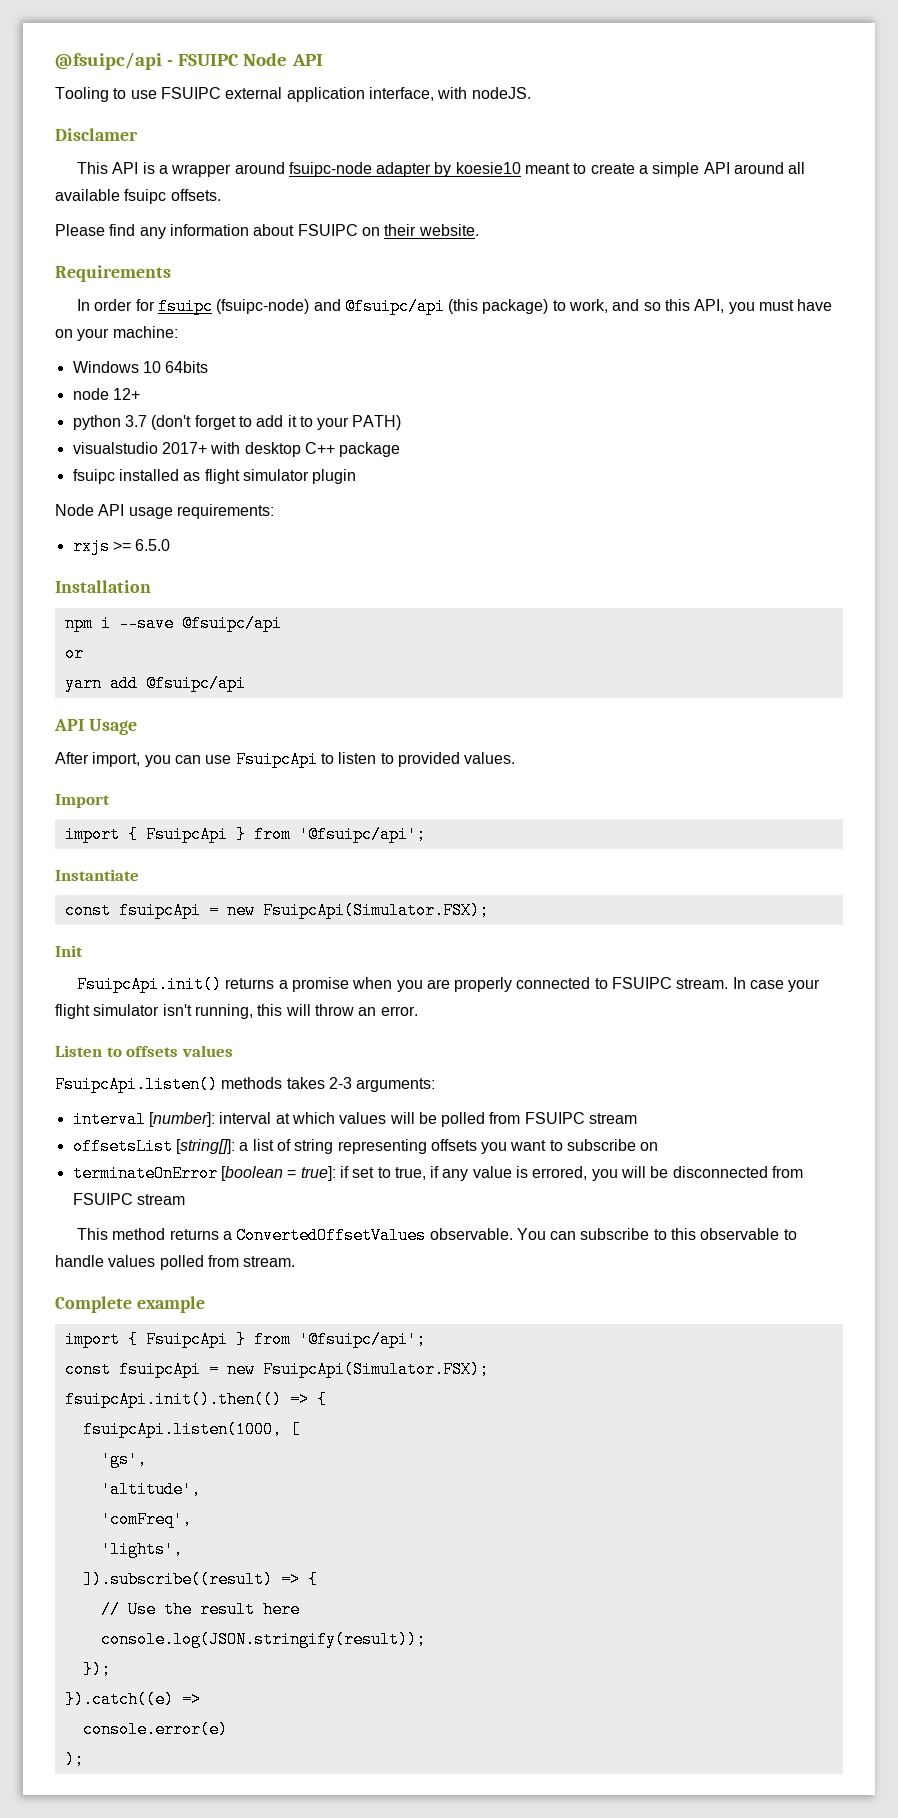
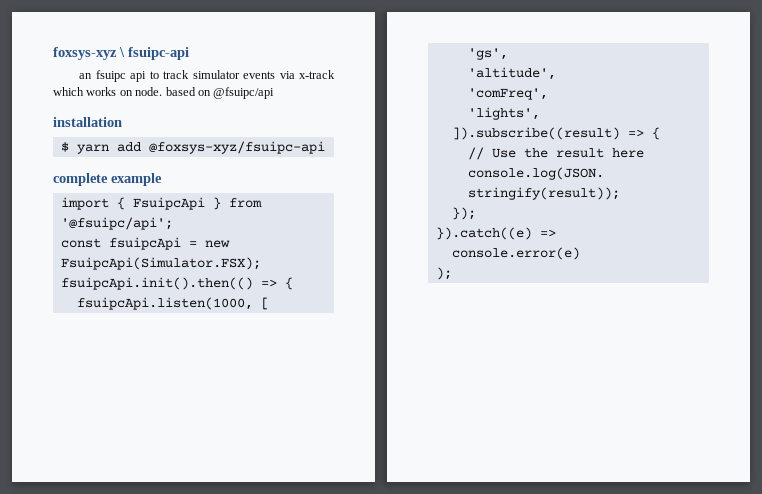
- @fsuipc/api - FSUIPC Node API
- Tooling to use FSUIPC external application interface, with nodeJS.
- Disclamer
- This API is a wrapper around fsuipc-node adapter by koesie10 meant to create a simple API around all available fsuipc offsets.
- Please find any information about FSUIPC on their website.
- Requirements
- In order for fsuipc (fsuipc-node) and @fsuipc/api (this package) to work, and so this API, you must have on your machine:
- Windows 10 64bits
- node 12+
- python 3.7 (don't forget to add it to your PATH)
- visualstudio 2017+ with desktop C++ package
- fsuipc installed as flight simulator plugin
- Node API usage requirements:
- rxjs >= 6.5.0
- Installation
- npm i --save @fsuipc/api
- or
- yarn add @fsuipc/api
- API Usage
- After import, you can use FsuipcApi to listen to provided values.
- Import
- import { FsuipcApi } from '@fsuipc/api';
- Instantiate
- const fsuipcApi = new FsuipcApi(Simulator.FSX);
- Init
- FsuipcApi.init() returns a promise when you are properly connected to FSUIPC stream. In case your flight simulator isn't running, this will throw an error.
- Listen to offsets values
- FsuipcApi.listen() methods takes 2-3 arguments:
- interval [number]: interval at which values will be polled from FSUIPC stream
- offsetsList [string[]]: a list of string representing offsets you want to subscribe on
- terminateOnError [boolean = true]: if set to true, if any value is errored, you will be disconnected from FSUIPC stream
- This method returns a ConvertedOffsetValues observable. You can subscribe to this observable to handle values polled from stream.
- Complete example
+ foxsys-xyz \ fsuipc-api
+ an fsuipc api to track simulator events via x-track which works on node. based on @fsuipc/api
+ installation
+ $ yarn add @foxsys-xyz/fsuipc-api
+ complete example

